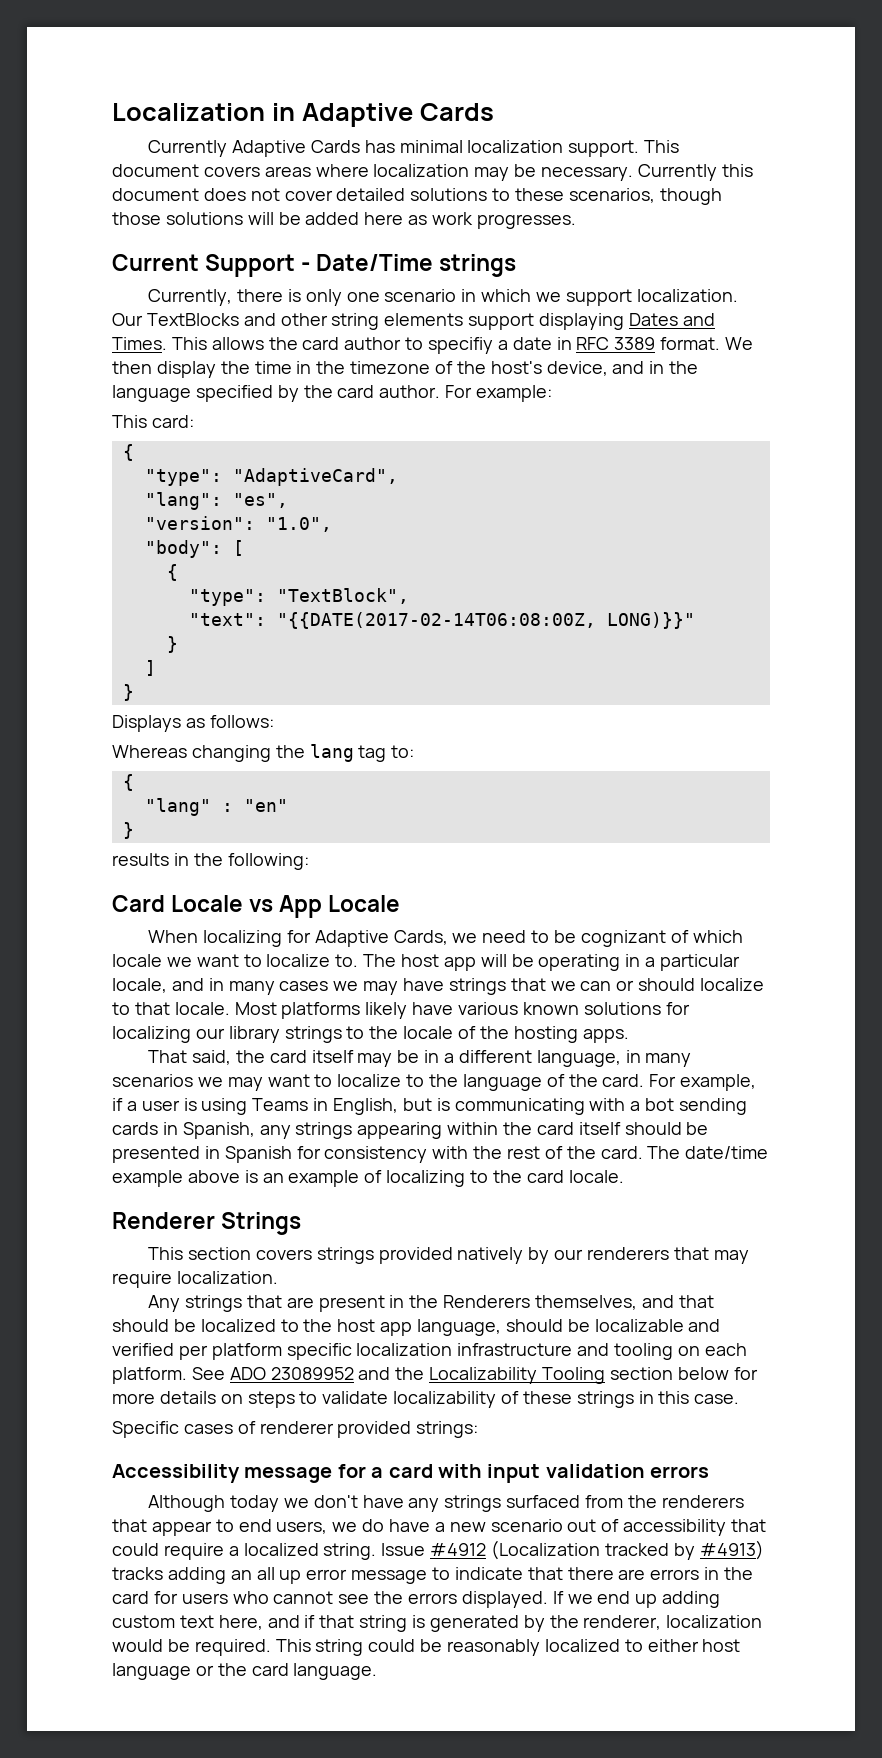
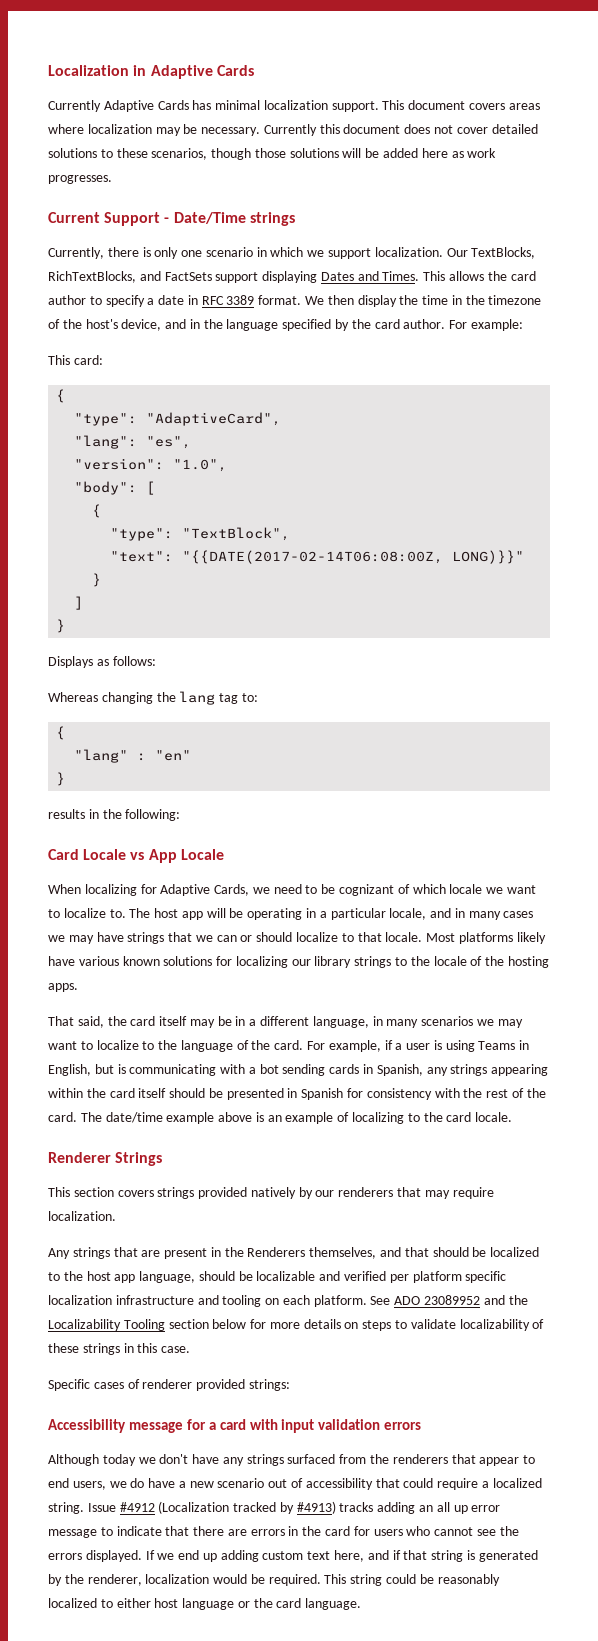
- Our TextBlocks and other string elements support displaying Dates and Times.
+ Our TextBlocks, RichTextBlocks, and FactSets support displaying Dates and Times.
- This allows the card author to specifiy a date in RFC 3389 format.
+ This allows the card author to specify a date in RFC 3389 format.

